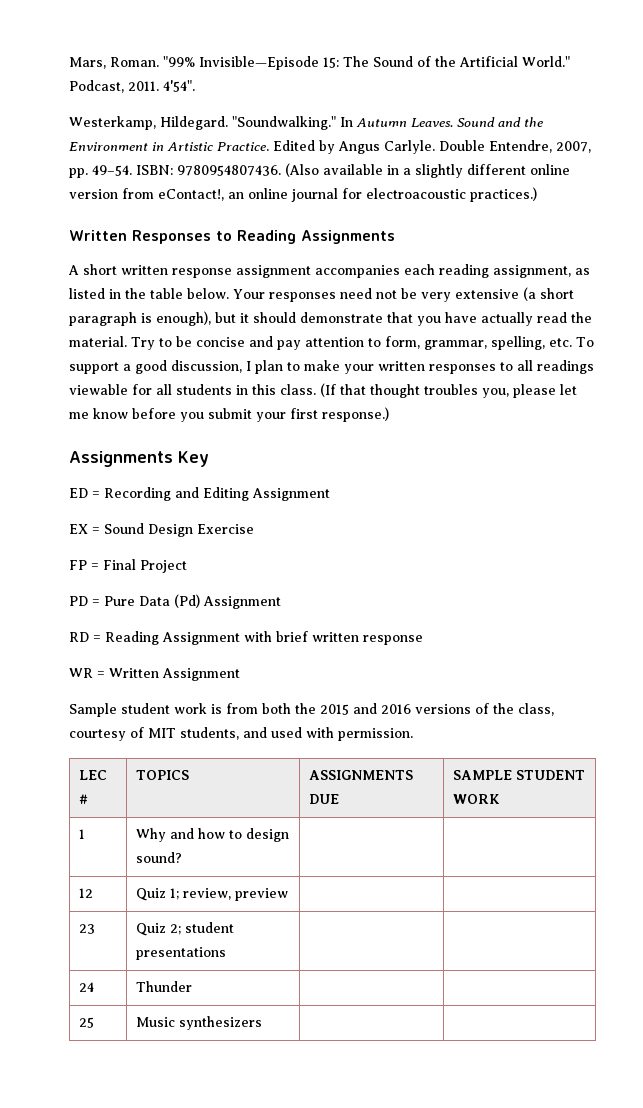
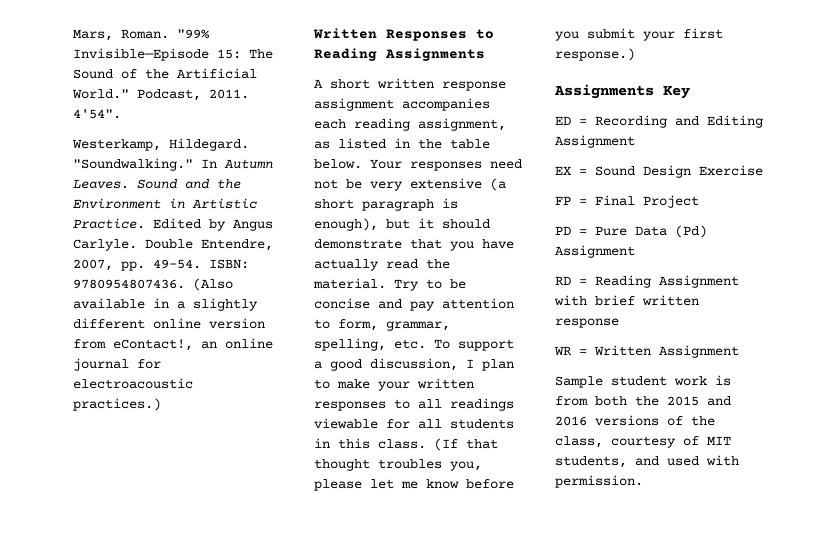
- LEC # | TOPICS | ASSIGNMENTS DUE | SAMPLE STUDENT WORK
- 1 | Why and how to design sound? | |
- 12 | Quiz 1; review, preview | |
- 23 | Quiz 2; student presentations | |
- 24 | Thunder | |
- 25 | Music synthesizers | |

